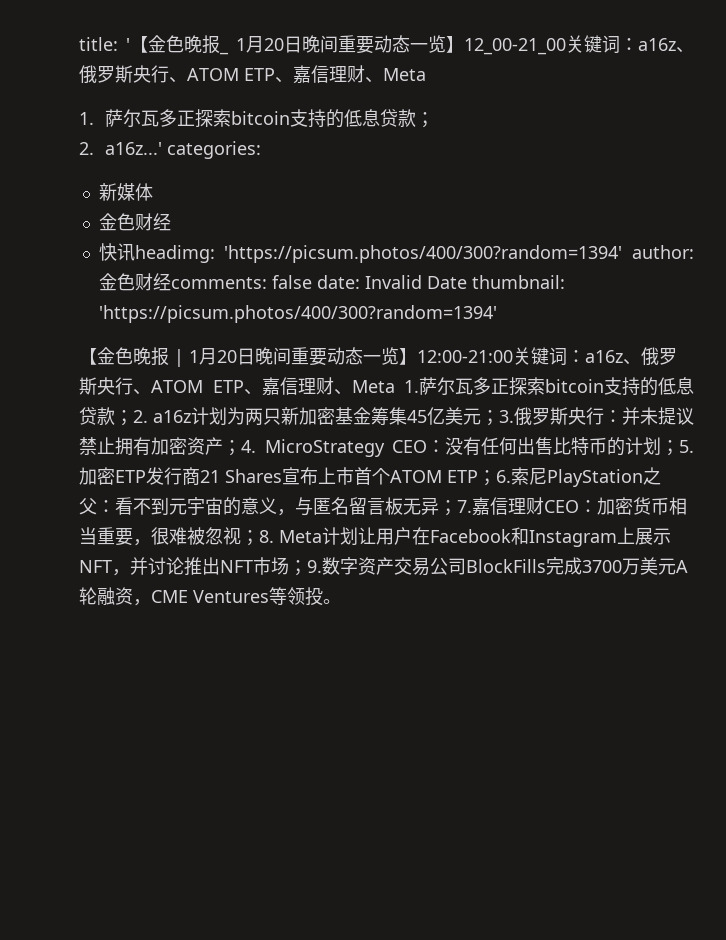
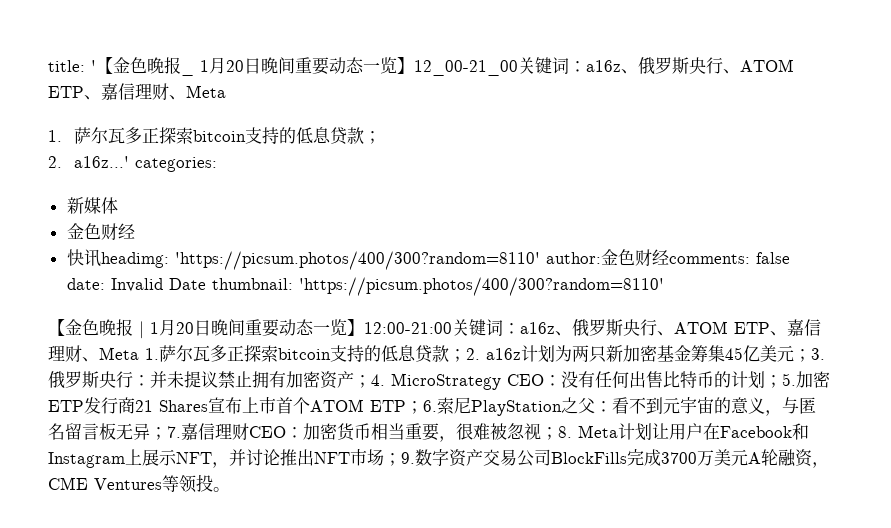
- 快讯headimg: 'https://picsum.photos/400/300?random=1394' author:金色财经comments: false date: Invalid Date thumbnail: 'https://picsum.photos/400/300?random=1394'
+ 快讯headimg: 'https://picsum.photos/400/300?random=8110' author:金色财经comments: false date: Invalid Date thumbnail: 'https://picsum.photos/400/300?random=8110'

